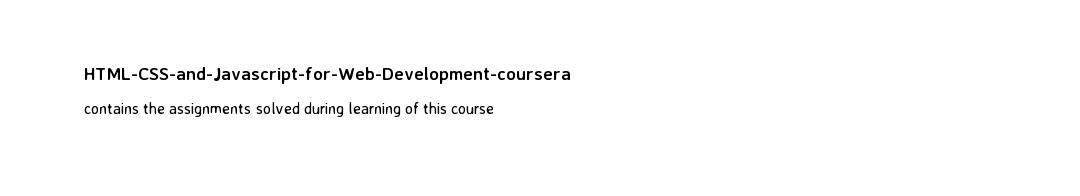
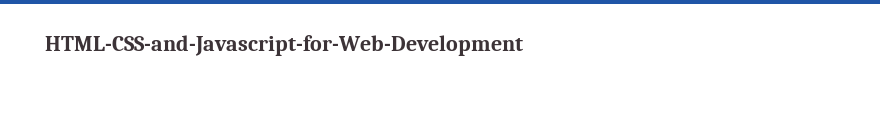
- HTML-CSS-and-Javascript-for-Web-Development-coursera
- contains the assignments solved during learning of this course
+ HTML-CSS-and-Javascript-for-Web-Development

